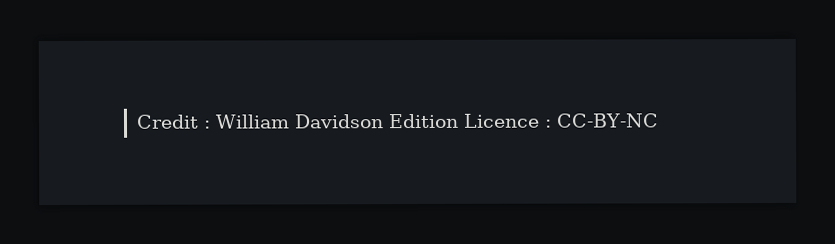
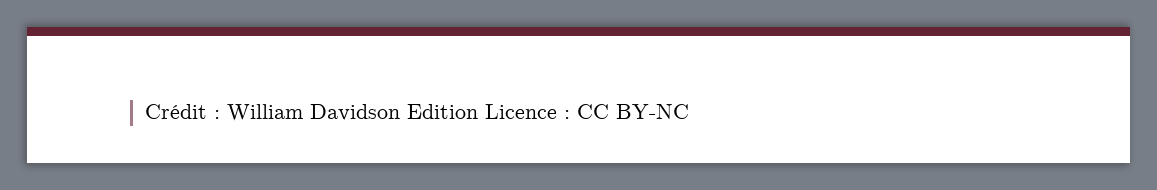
- Credit : William Davidson Edition Licence : CC-BY-NC
+ Crédit : William Davidson Edition Licence : CC BY-NC

